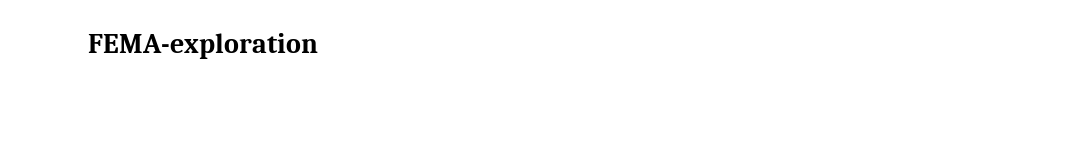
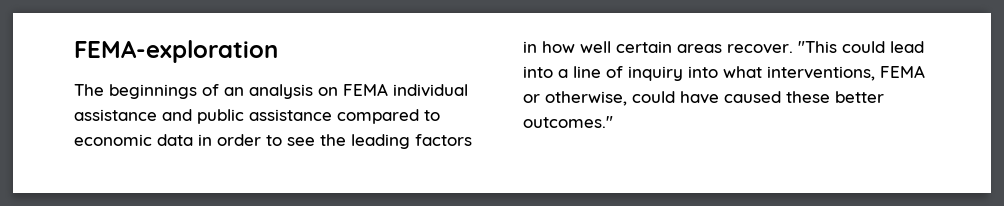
+ The beginnings of an analysis on FEMA individual assistance and public assistance compared to economic data in order to see the leading factors in how well certain areas recover. "This could lead into a line of inquiry into what interventions, FEMA or otherwise, could have caused these better outcomes."

